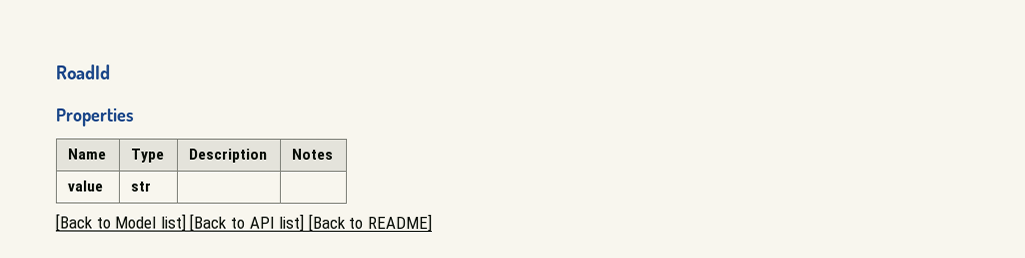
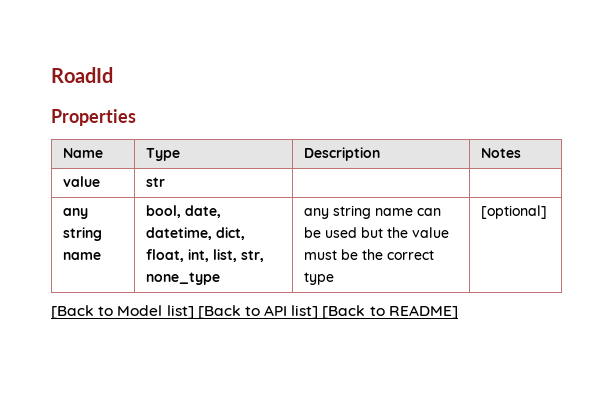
+ any string name | bool, date, datetime, dict, float, int, list, str, none_type | any string name can be used but the value must be the correct type | [optional]

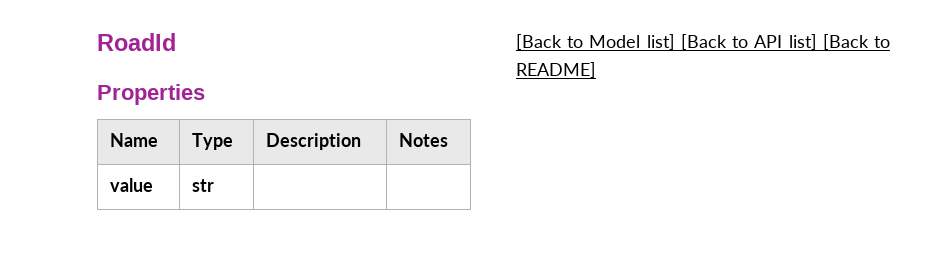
- any string name | bool, date, datetime, dict, float, int, list, str, none_type | any string name can be used but the value must be the correct type | [optional]

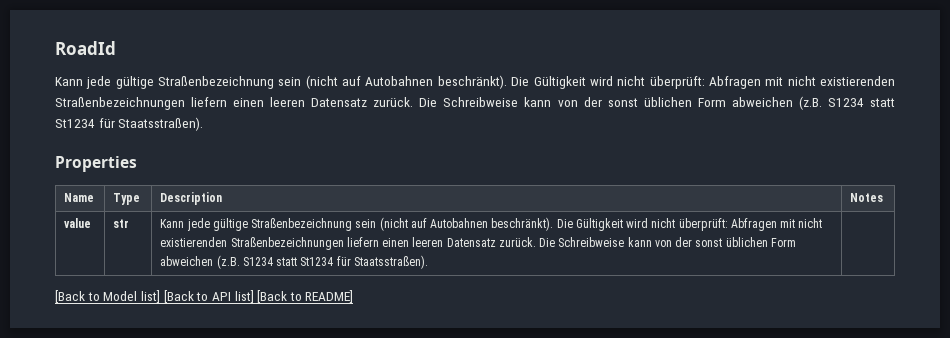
  RoadId
+ Kann jede gültige Straßenbezeichnung sein (nicht auf Autobahnen beschränkt). Die Gültigkeit wird nicht überprüft: Abfragen mit nicht existierenden Straßenbezeichnungen liefern einen leeren Datensatz zurück. Die Schreibweise kann von der sonst üblichen Form abweichen (z.B. S1234 statt St1234 für Staatsstraßen).
- str
+ str | Kann jede gültige Straßenbezeichnung sein (nicht auf Autobahnen beschränkt). Die Gültigkeit wird nicht überprüft: Abfragen mit nicht existierenden Straßenbezeichnungen liefern einen leeren Datensatz zurück. Die Schreibweise kann von der sonst üblichen Form abweichen (z.B. S1234 statt St1234 für Staatsstraßen).

